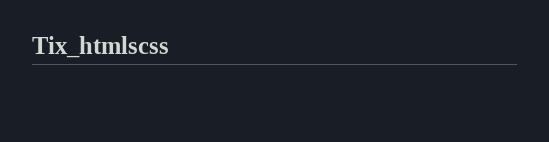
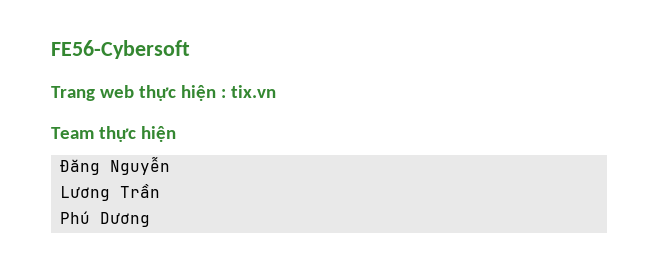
- Tix_htmlscss
+ FE56-Cybersoft
+ Trang web thực hiện : tix.vn
+ Team thực hiện
+ Đăng Nguyễn
+ Lương Trần
+ Phú Dương

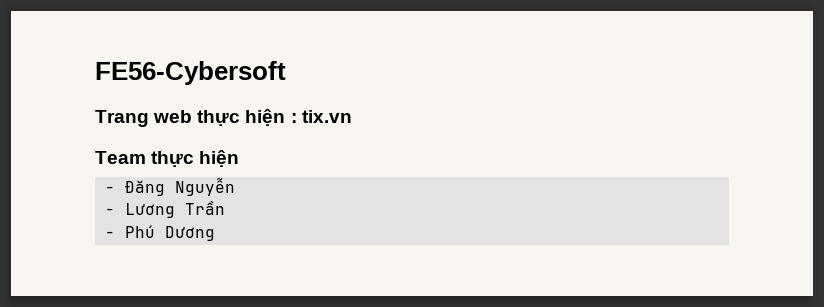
- Đăng Nguyễn
+ - Đăng Nguyễn
- Lương Trần
+ - Lương Trần
- Phú Dương
+ - Phú Dương

